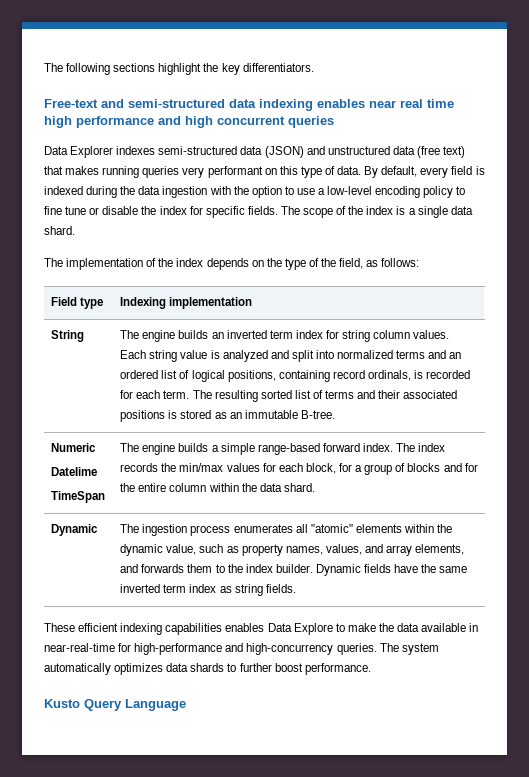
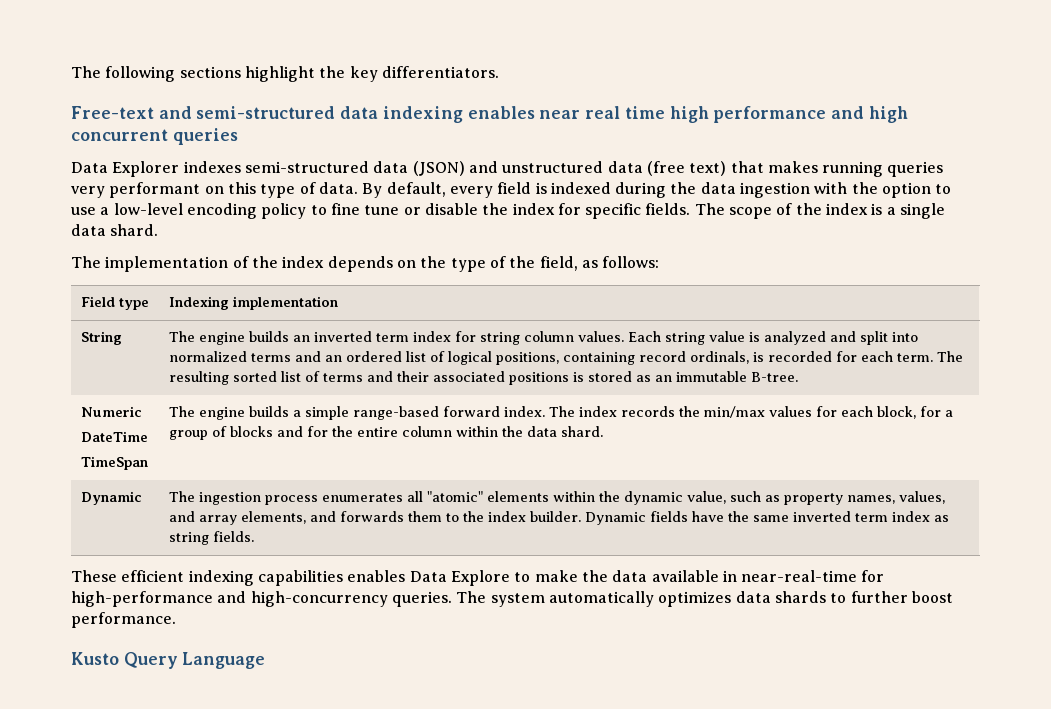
  Numeric
- DateIime
+ DateTime

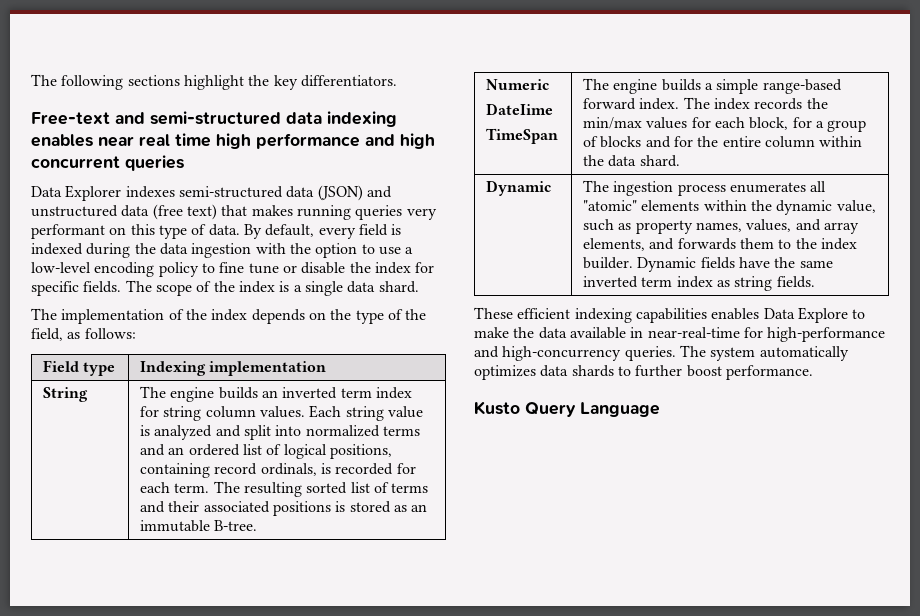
  Numeric
- DateTime
+ DateIime

